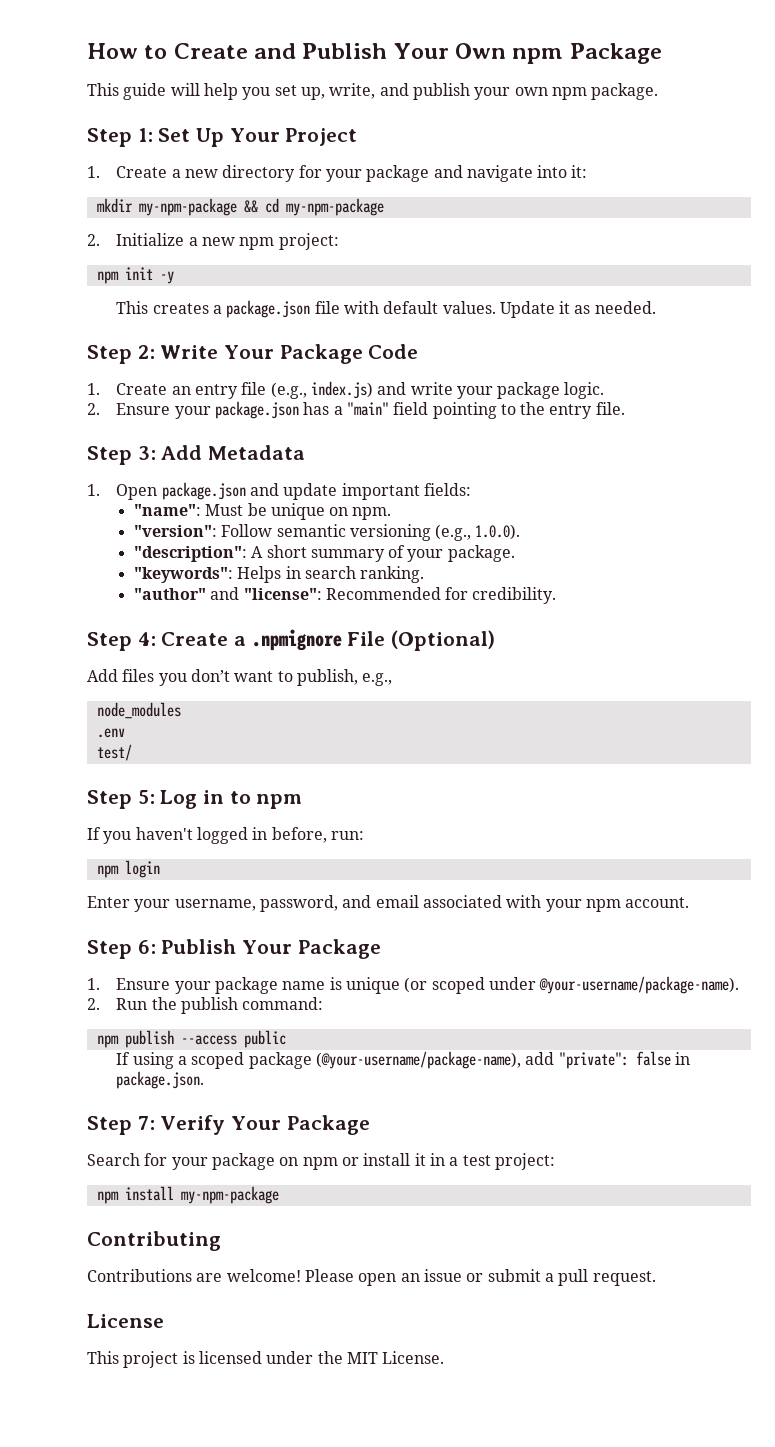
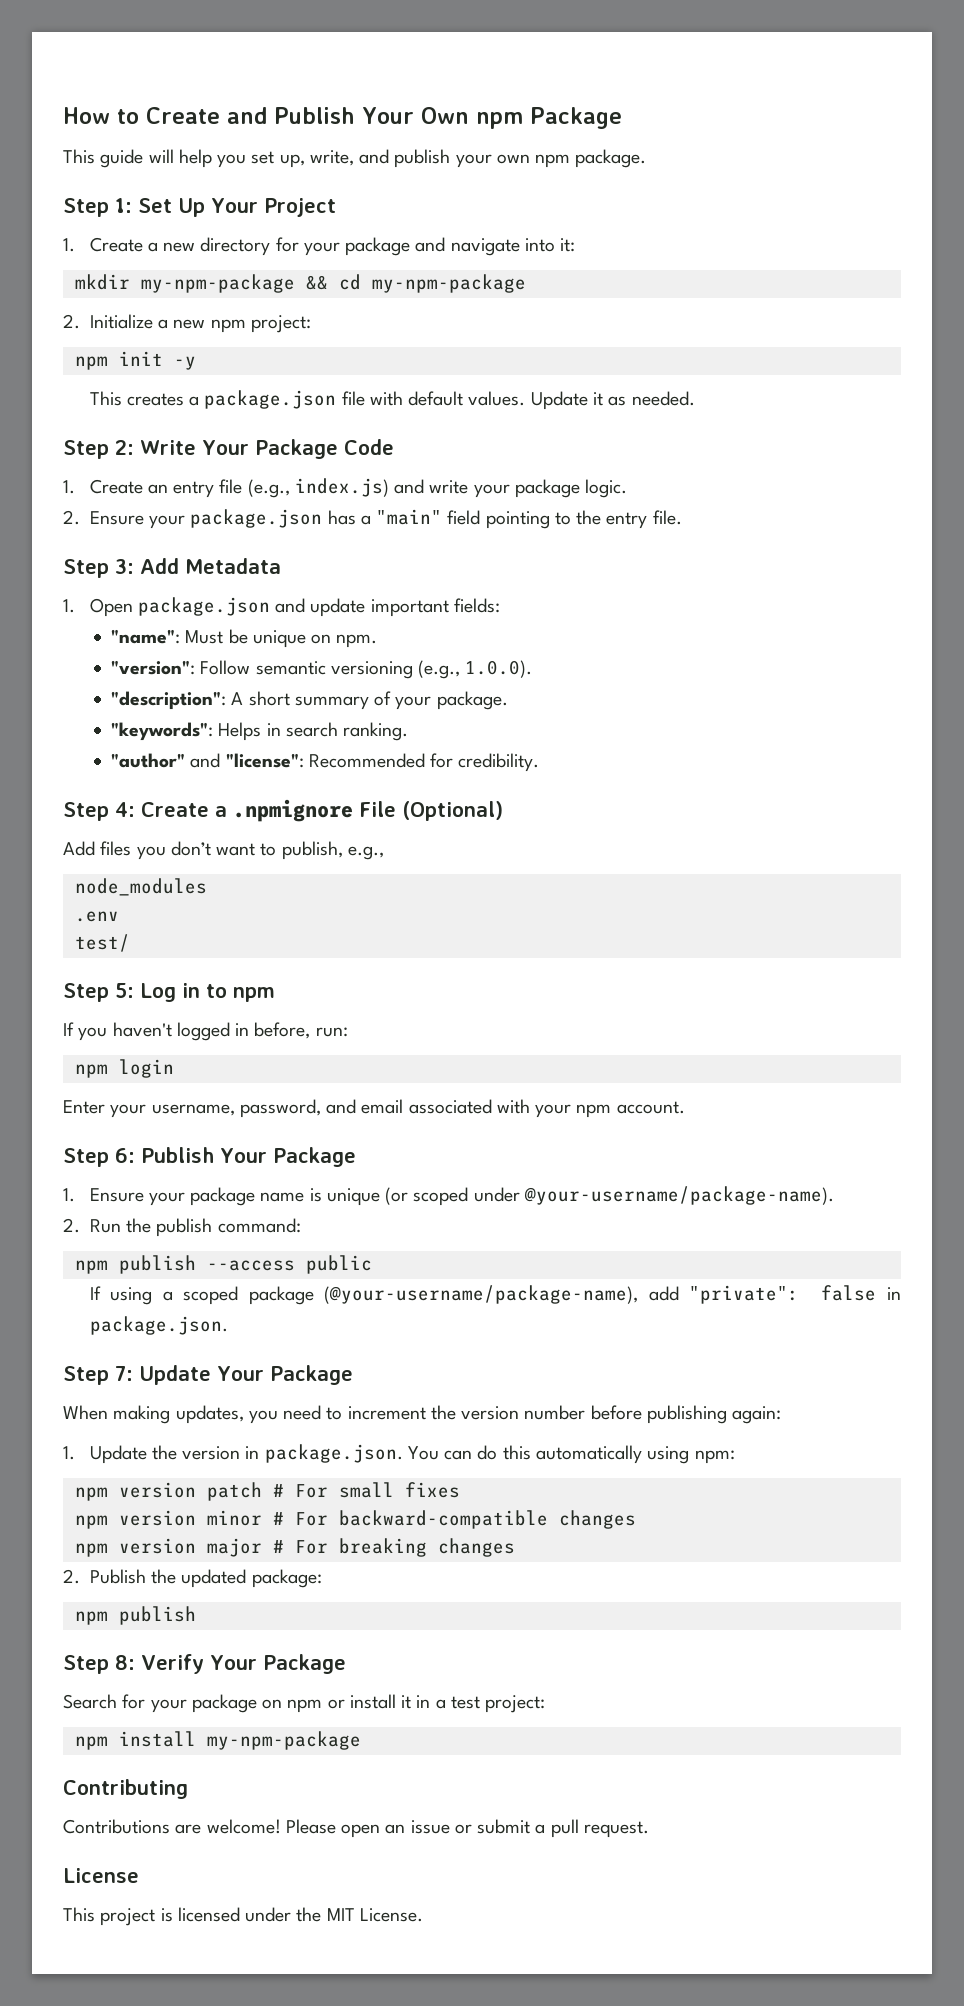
- Step 7: Verify Your Package
+ Step 7: Update Your Package
+ When making updates, you need to increment the version number before publishing again:
+ 1. Update the version in package.json. You can do this automatically using npm:
+ npm version patch # For small fixes
+ npm version minor # For backward-compatible changes
+ npm version major # For breaking changes
+ 2. Publish the updated package:
+ npm publish
+ Step 8: Verify Your Package

